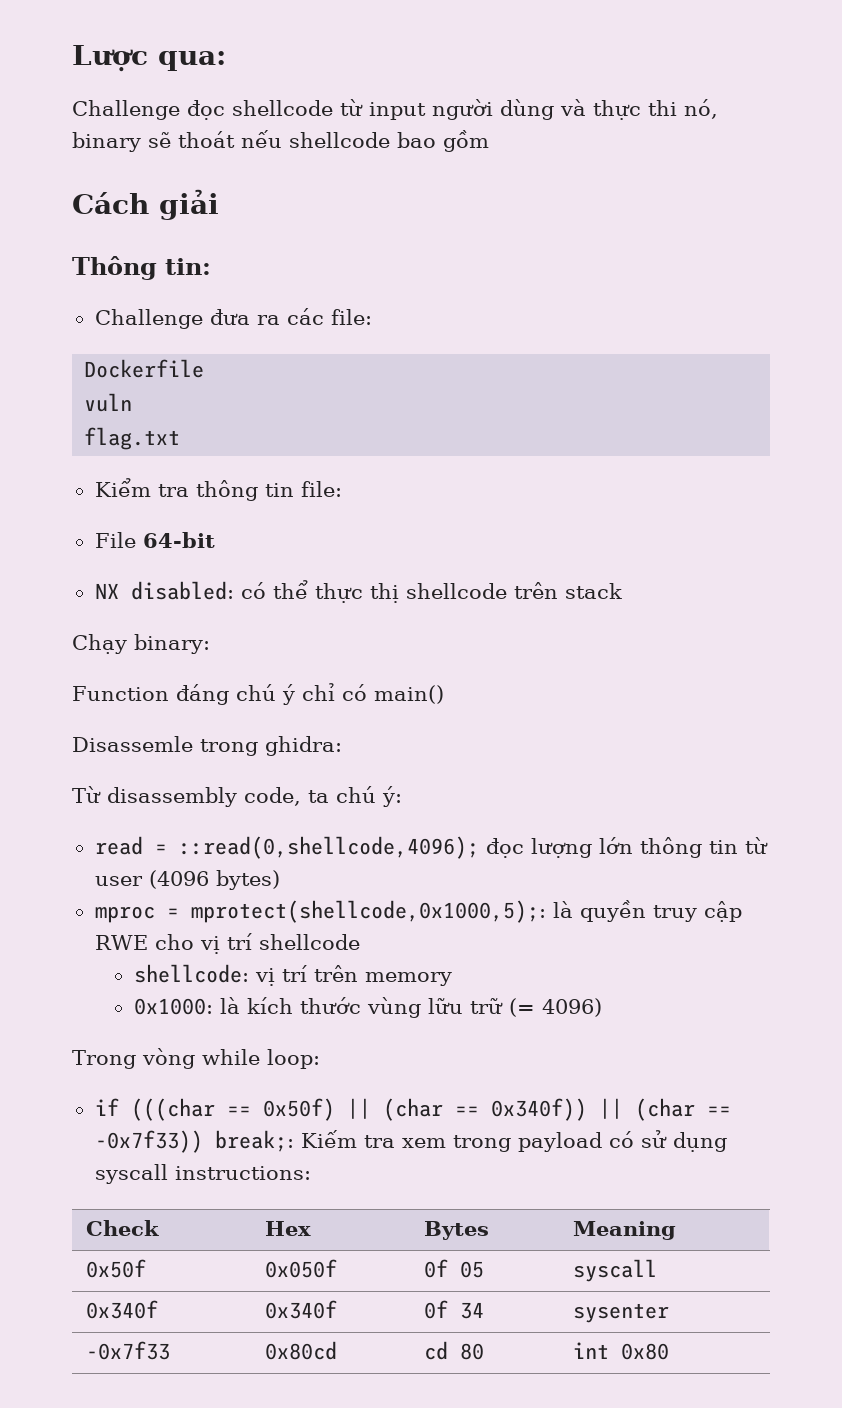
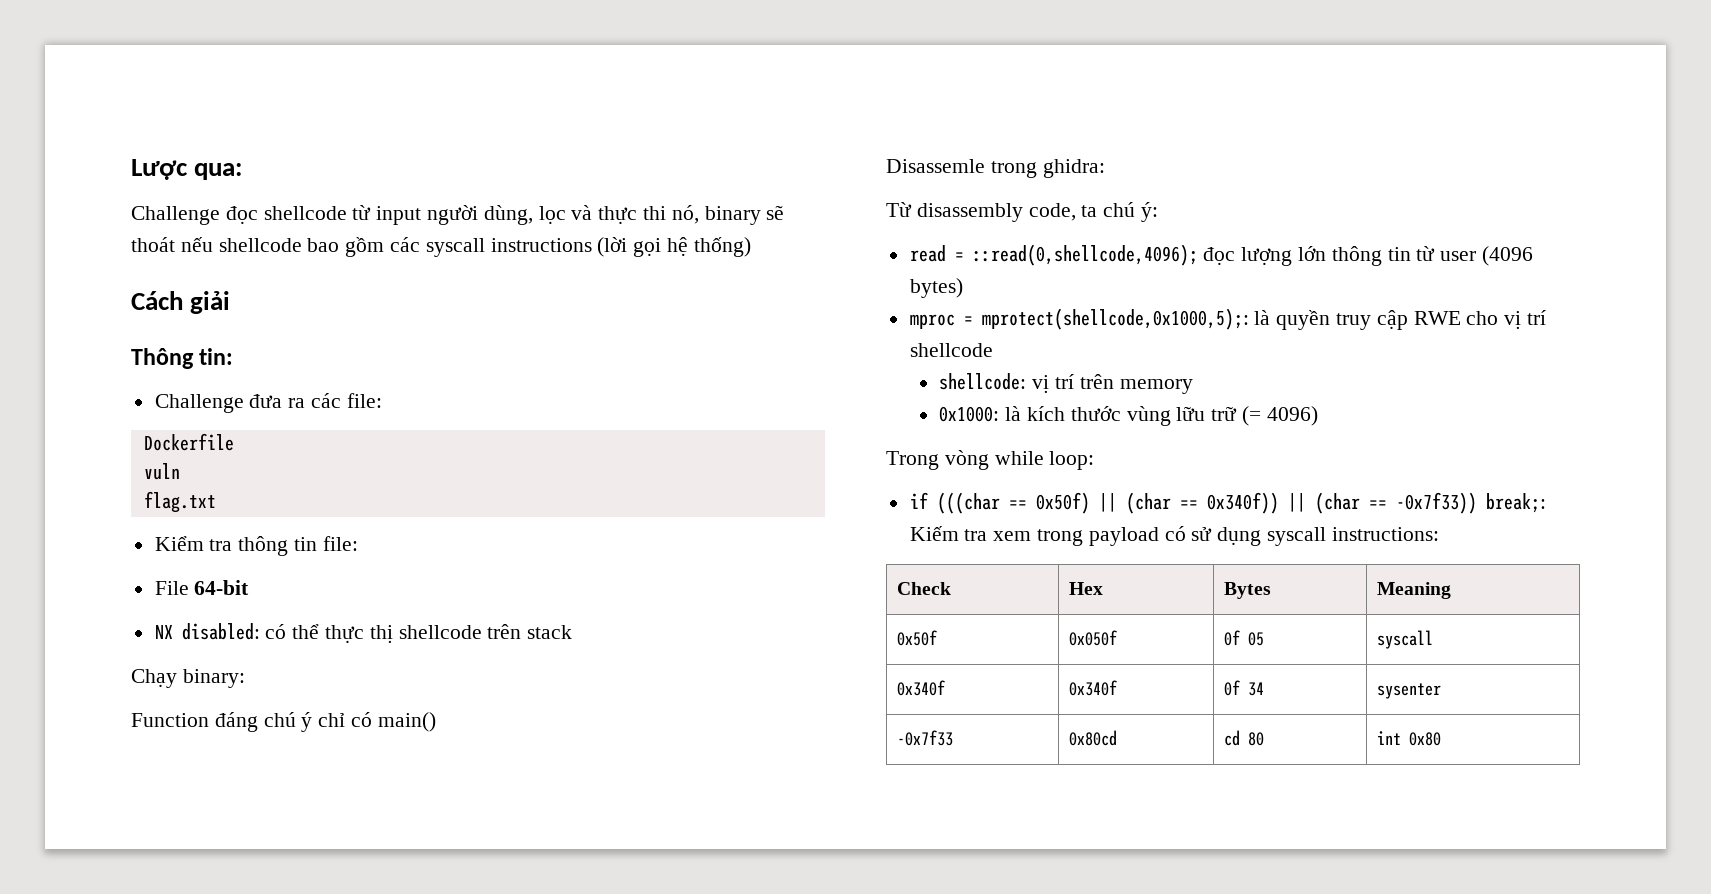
- Challenge đọc shellcode từ input người dùng và thực thi nó, binary sẽ thoát nếu shellcode bao gồm
+ Challenge đọc shellcode từ input người dùng, lọc và thực thi nó, binary sẽ thoát nếu shellcode bao gồm các syscall instructions (lời gọi hệ thống)

